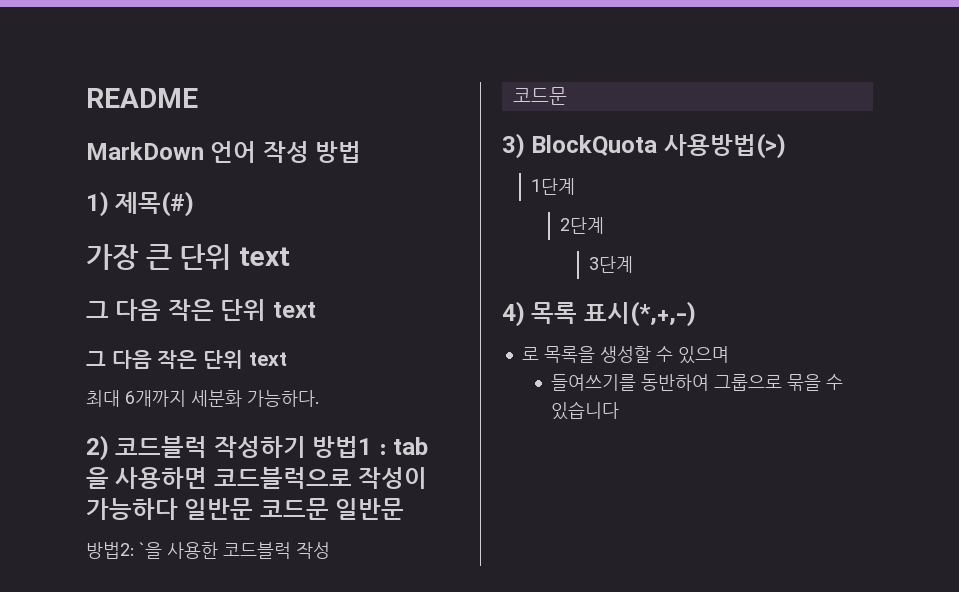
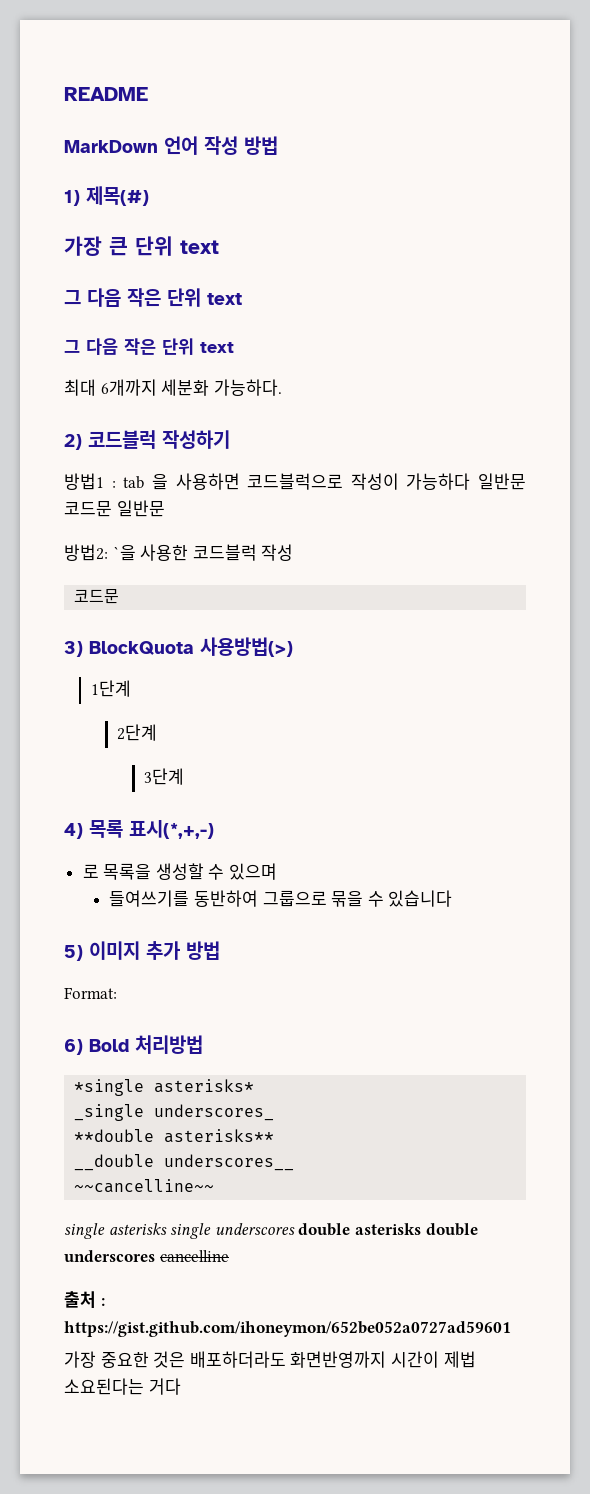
- 2) 코드블럭 작성하기 방법1 : tab 을 사용하면 코드블럭으로 작성이 가능하다 일반문 코드문 일반문
+ 2) 코드블럭 작성하기
+ 방법1 : tab 을 사용하면 코드블럭으로 작성이 가능하다 일반문 코드문 일반문
+ 5) 이미지 추가 방법
+ Format:
+ 6) Bold 처리방법
+ *single asterisks*
+ _single underscores_
+ **double asterisks**
+ __double underscores__
+ ~~cancelline~~
+ single asterisks single underscores double asterisks double underscores cancelline
+ 출처 : https://gist.github.com/ihoneymon/652be052a0727ad59601
+ 가장 중요한 것은 배포하더라도 화면반영까지 시간이 제법 소요된다는 거다

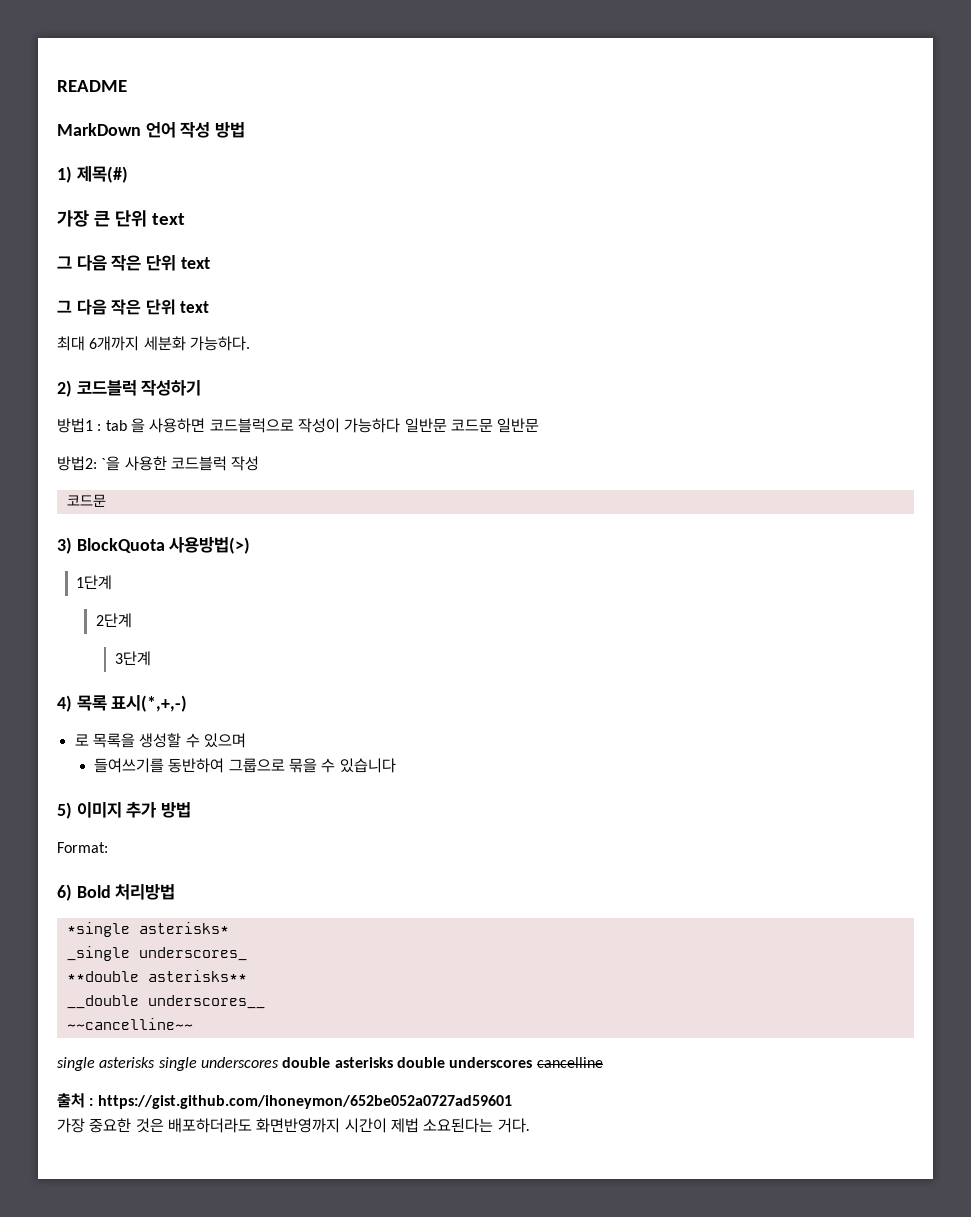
- 가장 중요한 것은 배포하더라도 화면반영까지 시간이 제법 소요된다는 거다
+ 가장 중요한 것은 배포하더라도 화면반영까지 시간이 제법 소요된다는 거다.

